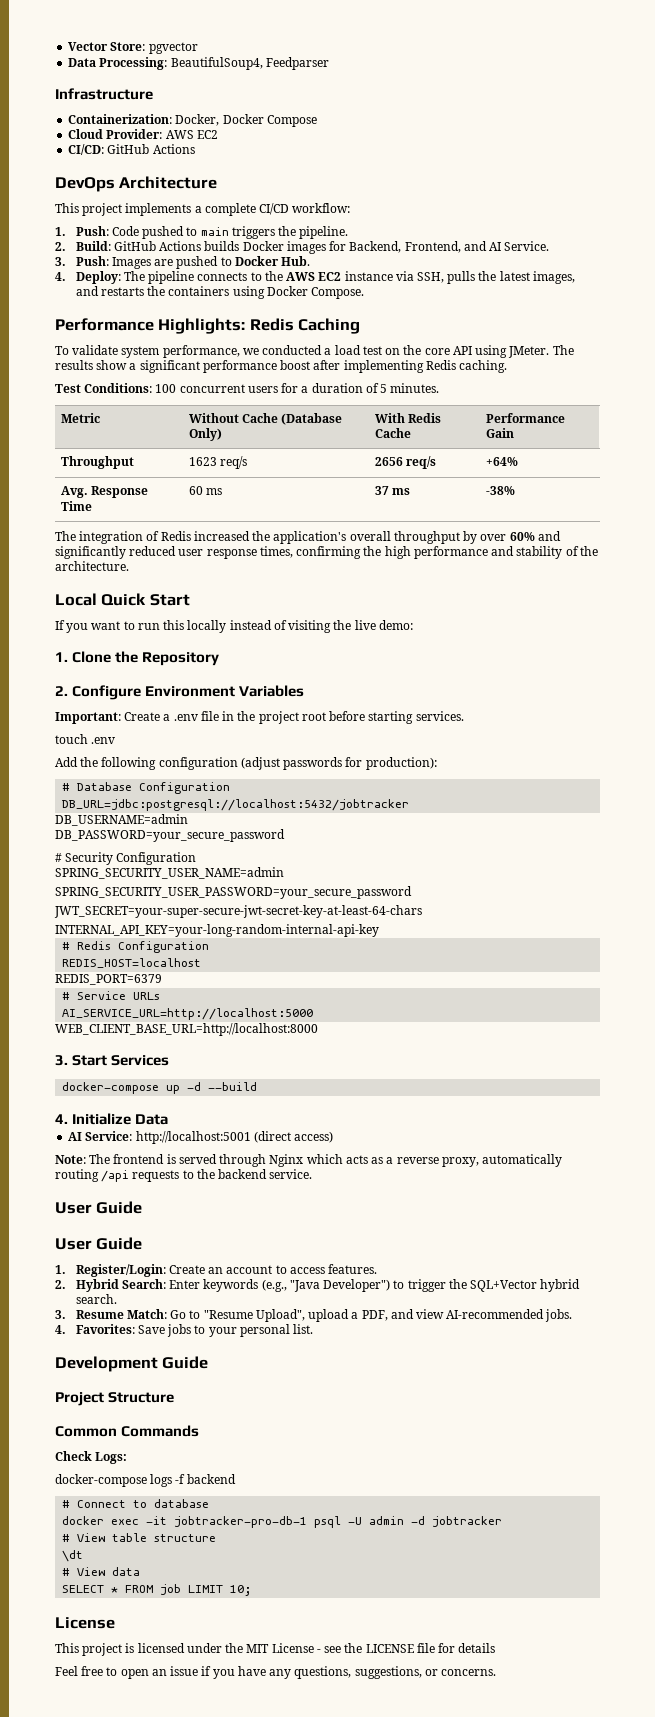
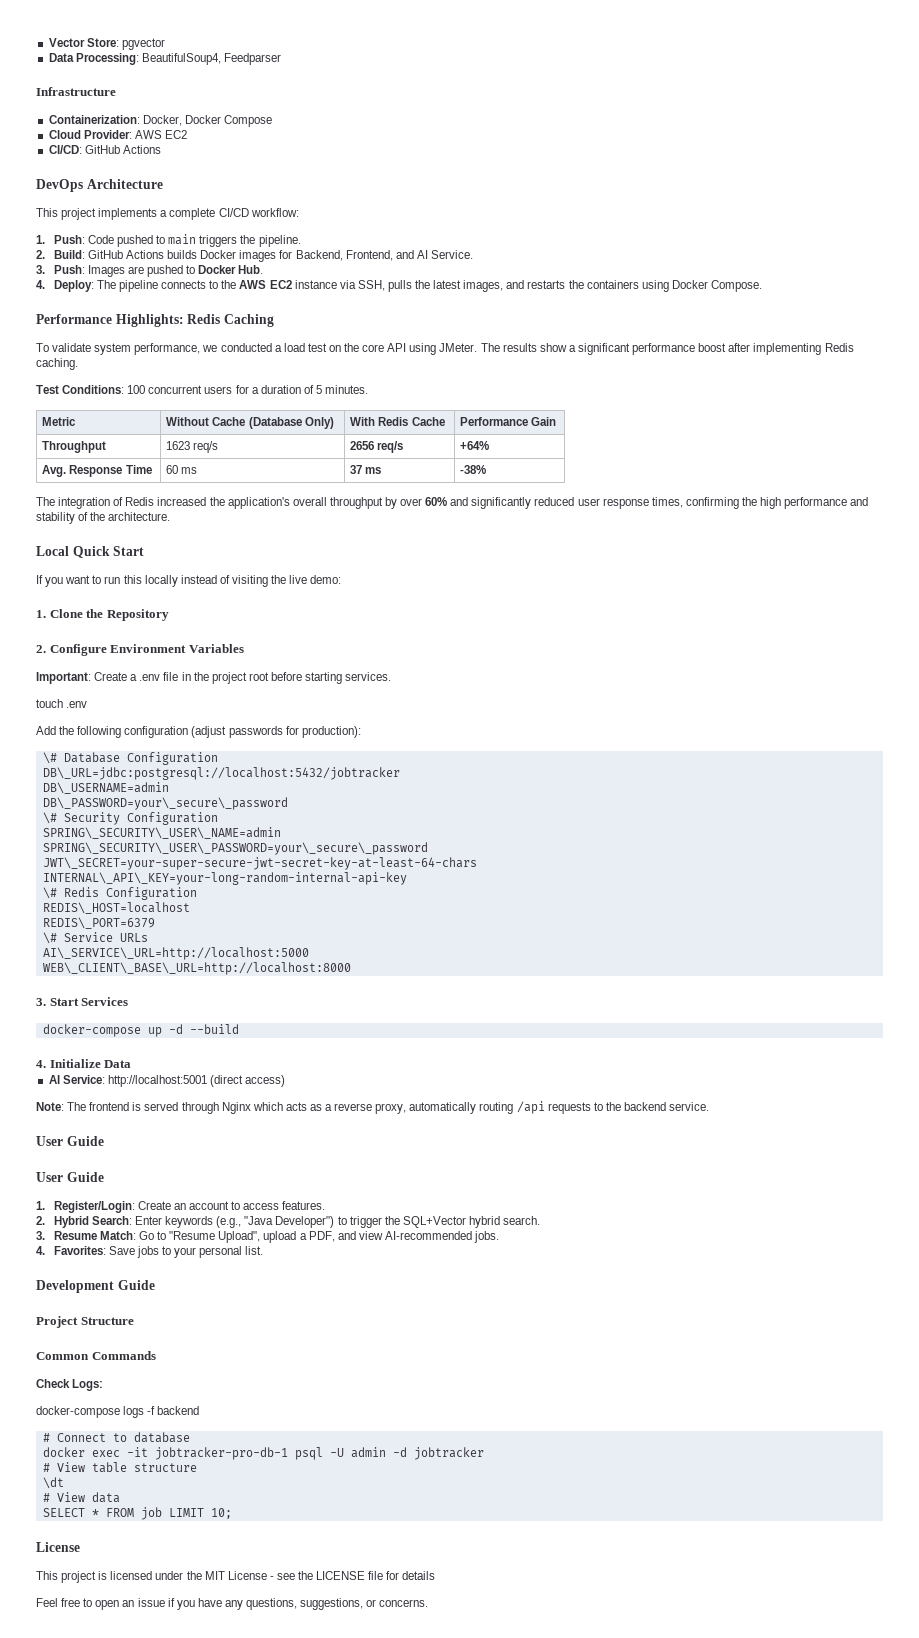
- # Database Configuration
+ \# Database Configuration
- DB_URL=jdbc:postgresql://localhost:5432/jobtracker
- DB_USERNAME=admin
- DB_PASSWORD=your_secure_password
- # Security Configuration
- SPRING_SECURITY_USER_NAME=admin
- SPRING_SECURITY_USER_PASSWORD=your_secure_password
- JWT_SECRET=your-super-secure-jwt-secret-key-at-least-64-chars
- INTERNAL_API_KEY=your-long-random-internal-api-key
- # Redis Configuration
+ DB\_URL=jdbc:postgresql://localhost:5432/jobtracker
+ DB\_USERNAME=admin
+ DB\_PASSWORD=your\_secure\_password
+ \# Security Configuration
+ SPRING\_SECURITY\_USER\_NAME=admin
+ SPRING\_SECURITY\_USER\_PASSWORD=your\_secure\_password
+ JWT\_SECRET=your-super-secure-jwt-secret-key-at-least-64-chars
+ INTERNAL\_API\_KEY=your-long-random-internal-api-key
+ \# Redis Configuration
- REDIS_HOST=localhost
- REDIS_PORT=6379
- # Service URLs
+ REDIS\_HOST=localhost
+ REDIS\_PORT=6379
+ \# Service URLs
- AI_SERVICE_URL=http://localhost:5000
- WEB_CLIENT_BASE_URL=http://localhost:8000
+ AI\_SERVICE\_URL=http://localhost:5000
+ WEB\_CLIENT\_BASE\_URL=http://localhost:8000

